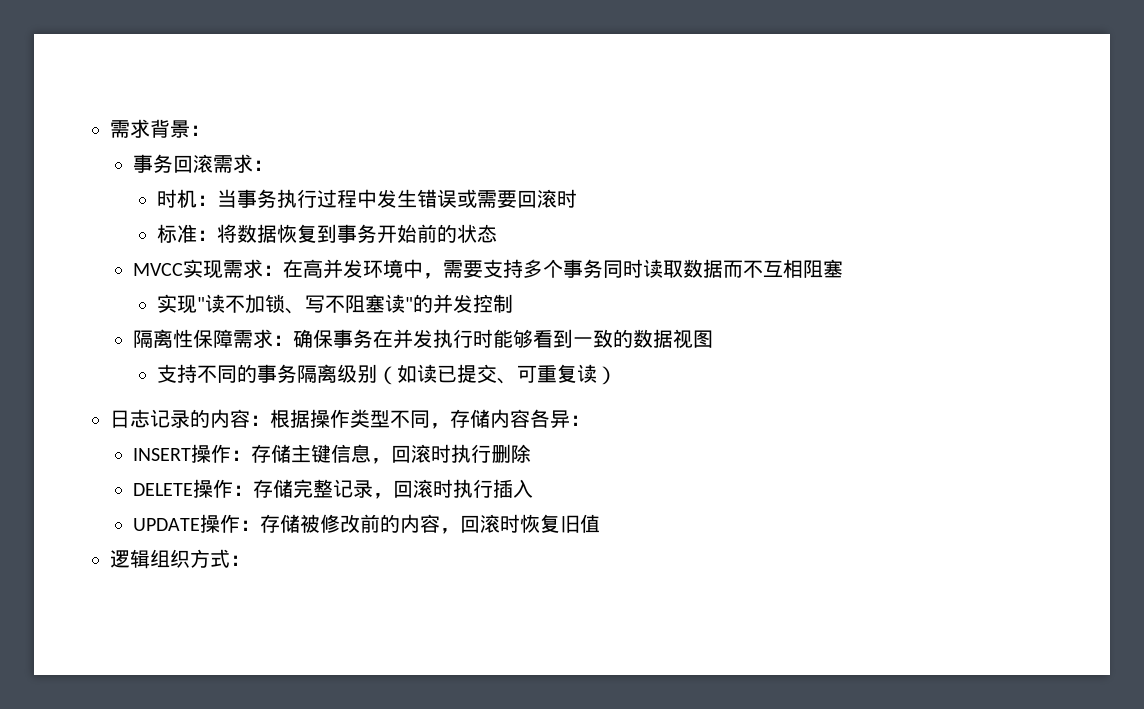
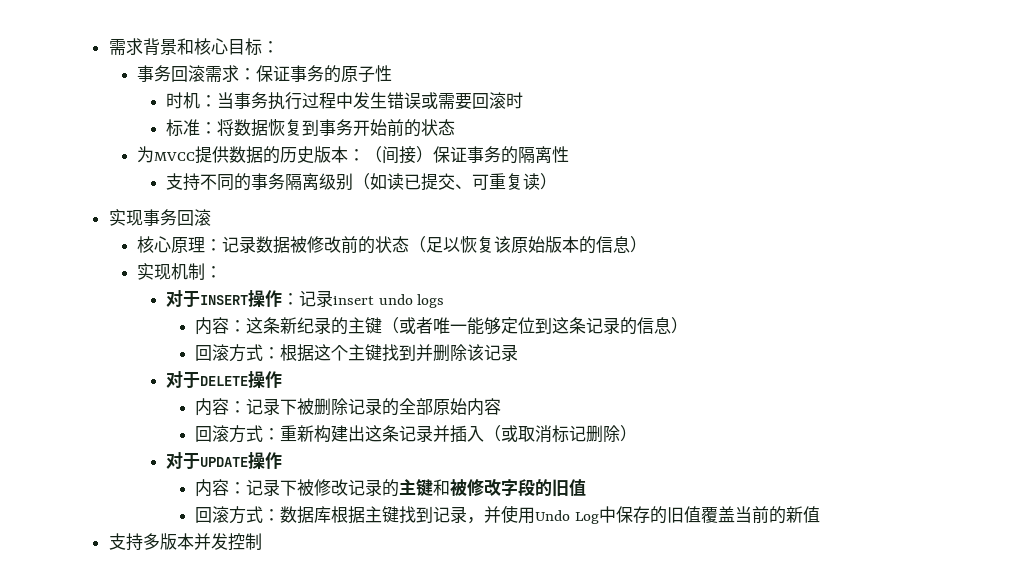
- 需求背景：
+ 需求背景和核心目标：
- 事务回滚需求：
+ 事务回滚需求：保证事务的原子性
- MVCC实现需求：在高并发环境中，需要支持多个事务同时读取数据而不互相阻塞
- 实现"读不加锁、写不阻塞读"的并发控制
- 隔离性保障需求：确保事务在并发执行时能够看到一致的数据视图
+ 为MVCC提供数据的历史版本：（间接）保证事务的隔离性
- 日志记录的内容：根据操作类型不同，存储内容各异：
- INSERT操作：存储主键信息，回滚时执行删除
- DELETE操作：存储完整记录，回滚时执行插入
- UPDATE操作：存储被修改前的内容，回滚时恢复旧值
- 逻辑组织方式：
+ 实现事务回滚
+ 核心原理：记录数据被修改前的状态（足以恢复该原始版本的信息）
+ 实现机制：
+ 对于INSERT操作：记录insert undo logs
+ 内容：这条新纪录的主键（或者唯一能够定位到这条记录的信息）
+ 回滚方式：根据这个主键找到并删除该记录
+ 对于DELETE操作
+ 内容：记录下被删除记录的全部原始内容
+ 回滚方式：重新构建出这条记录并插入（或取消标记删除）
+ 对于UPDATE操作
+ 内容：记录下被修改记录的主键和被修改字段的旧值
+ 回滚方式：数据库根据主键找到记录，并使用Undo Log中保存的旧值覆盖当前的新值
+ 支持多版本并发控制

